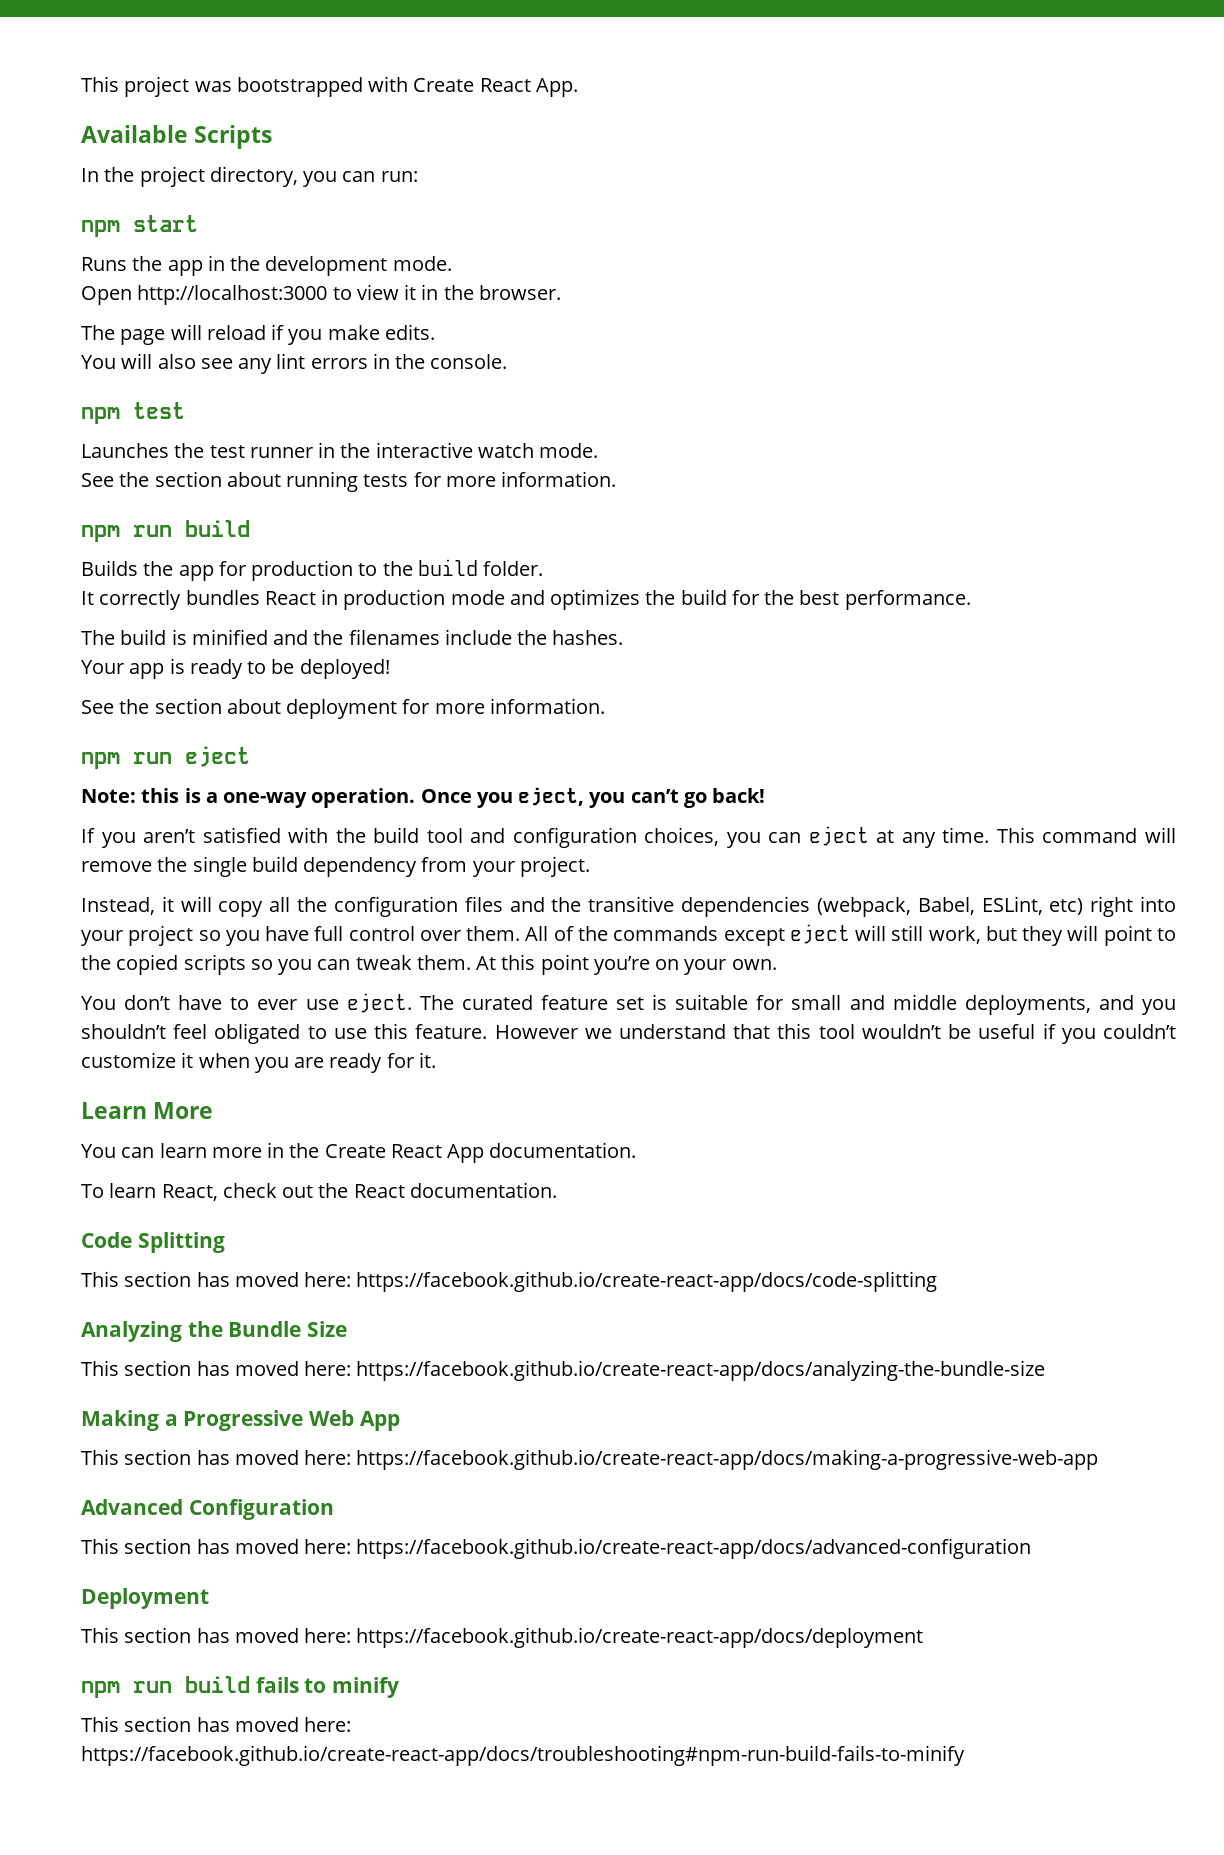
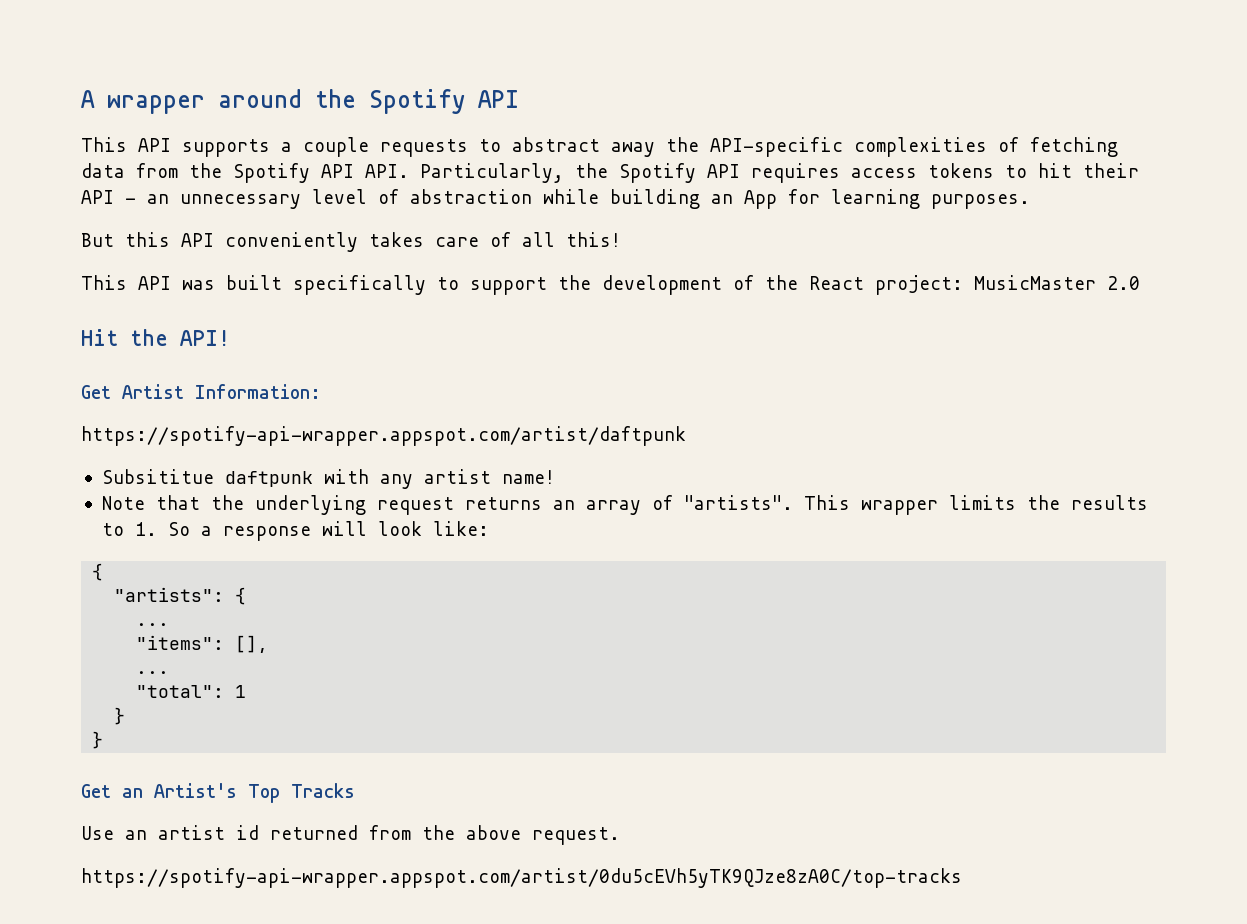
- This project was bootstrapped with Create React App.
- Available Scripts
- In the project directory, you can run:
- npm start
- Runs the app in the development mode.
- Open http://localhost:3000 to view it in the browser.
- The page will reload if you make edits.
- You will also see any lint errors in the console.
- npm test
- Launches the test runner in the interactive watch mode.
- See the section about running tests for more information.
- npm run build
- Builds the app for production to the build folder.
- It correctly bundles React in production mode and optimizes the build for the best performance.
- The build is minified and the filenames include the hashes.
- Your app is ready to be deployed!
- See the section about deployment for more information.
- npm run eject
- Note: this is a one-way operation. Once you eject, you can’t go back!
- If you aren’t satisfied with the build tool and configuration choices, you can eject at any time. This command will remove the single build dependency from your project.
- Instead, it will copy all the configuration files and the transitive dependencies (webpack, Babel, ESLint, etc) right into your project so you have full control over them. All of the commands except eject will still work, but they will point to the copied scripts so you can tweak them. At this point you’re on your own.
- You don’t have to ever use eject. The curated feature set is suitable for small and middle deployments, and you shouldn’t feel obligated to use this feature. However we understand that this tool wouldn’t be useful if you couldn’t customize it when you are ready for it.
- Learn More
- You can learn more in the Create React App documentation.
- To learn React, check out the React documentation.
- Code Splitting
- This section has moved here: https://facebook.github.io/create-react-app/docs/code-splitting
- Analyzing the Bundle Size
- This section has moved here: https://facebook.github.io/create-react-app/docs/analyzing-the-bundle-size
- Making a Progressive Web App
- This section has moved here: https://facebook.github.io/create-react-app/docs/making-a-progressive-web-app
- Advanced Configuration
- This section has moved here: https://facebook.github.io/create-react-app/docs/advanced-configuration
- Deployment
- This section has moved here: https://facebook.github.io/create-react-app/docs/deployment
- npm run build fails to minify
- This section has moved here: https://facebook.github.io/create-react-app/docs/troubleshooting#npm-run-build-fails-to-minify
+ A wrapper around the Spotify API
+ This API supports a couple requests to abstract away the API-specific complexities of fetching data from the Spotify API API. Particularly, the Spotify API requires access tokens to hit their API - an unnecessary level of abstraction while building an App for learning purposes.
+ But this API conveniently takes care of all this!
+ This API was built specifically to support the development of the React project: MusicMaster 2.0
+ Hit the API!
+ Get Artist Information:
+ https://spotify-api-wrapper.appspot.com/artist/daftpunk
+ Subsititue daftpunk with any artist name!
+ Note that the underlying request returns an array of "artists". This wrapper limits the results to 1. So a response will look like:
+ {
+ "artists": {
+ ...
+ "items": [],
+ ...
+ "total": 1
+ }
+ }
+ Get an Artist's Top Tracks
+ Use an artist id returned from the above request.
+ https://spotify-api-wrapper.appspot.com/artist/0du5cEVh5yTK9QJze8zA0C/top-tracks

